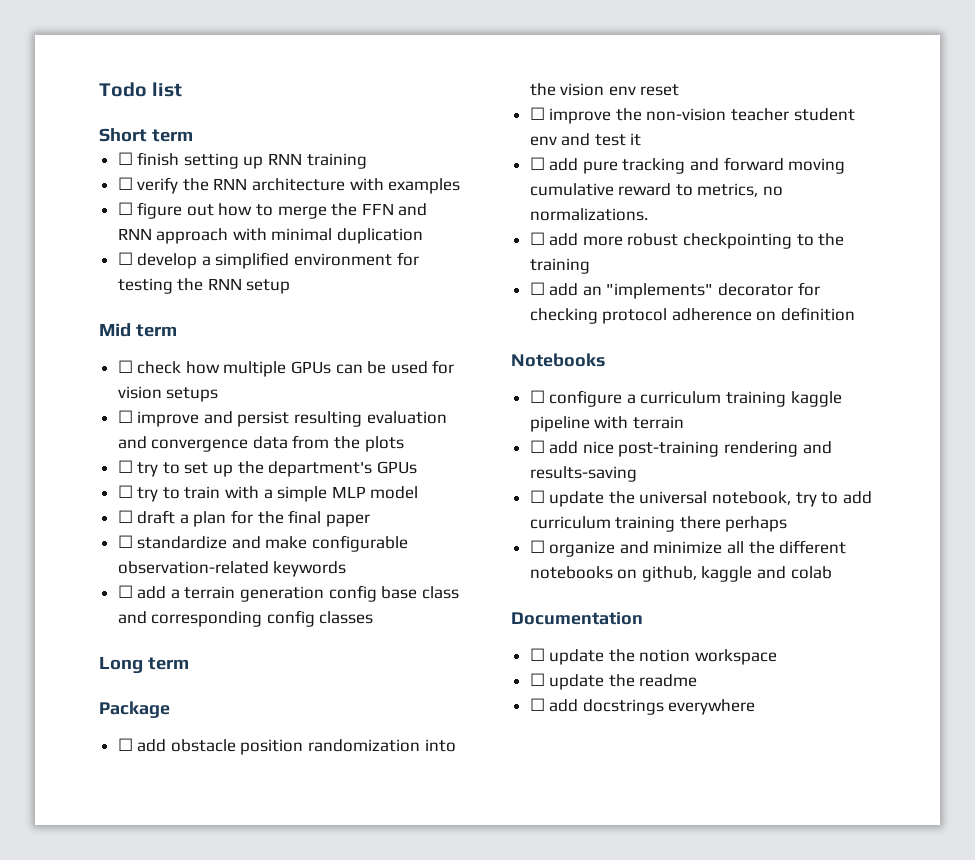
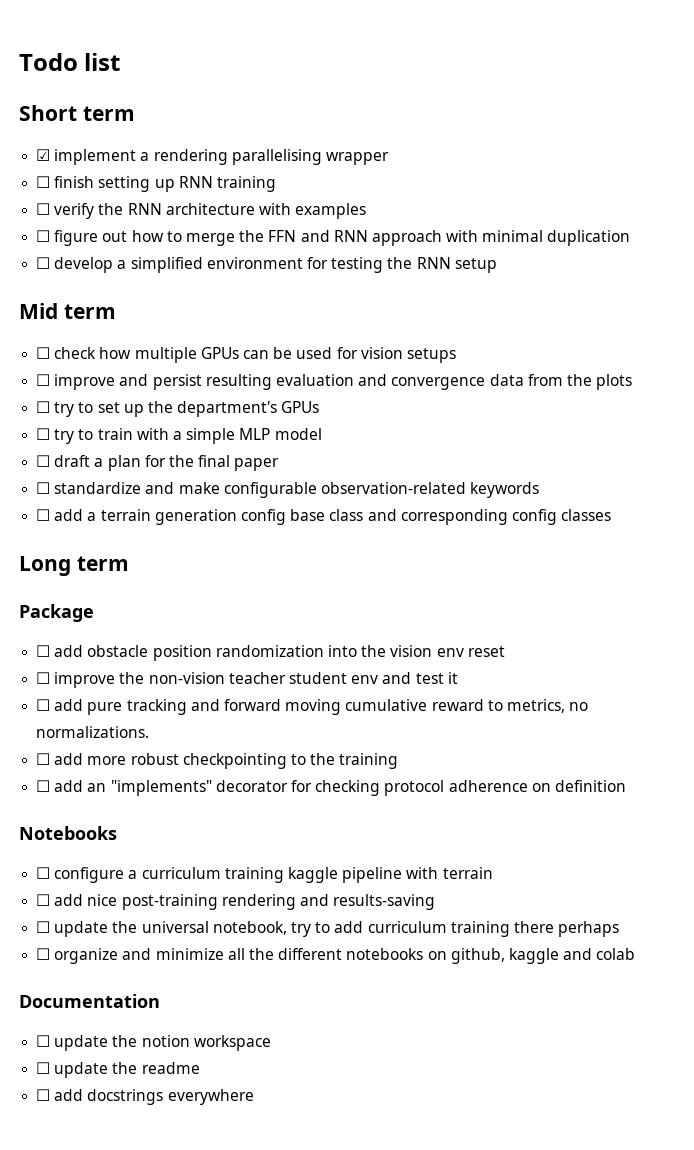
+ ☑ implement a rendering parallelising wrapper

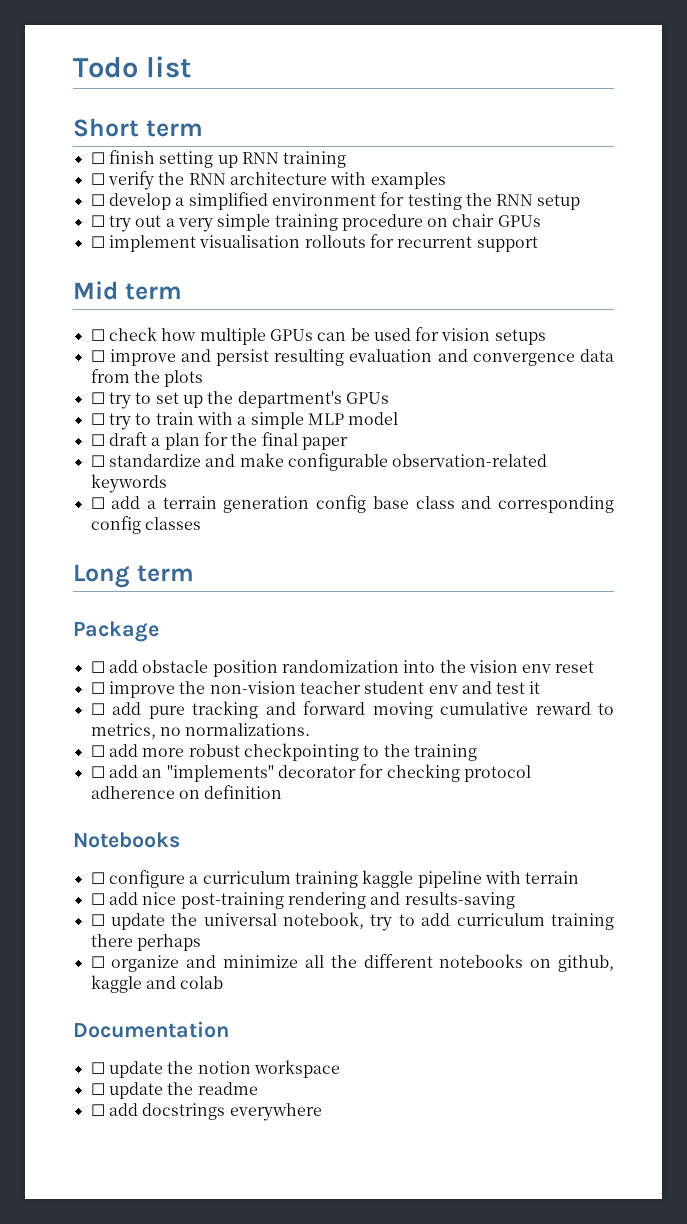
- ☑ implement a rendering parallelising wrapper
- ☐ figure out how to merge the FFN and RNN approach with minimal duplication
+ ☐ try out a very simple training procedure on chair GPUs
+ ☐ implement visualisation rollouts for recurrent support

